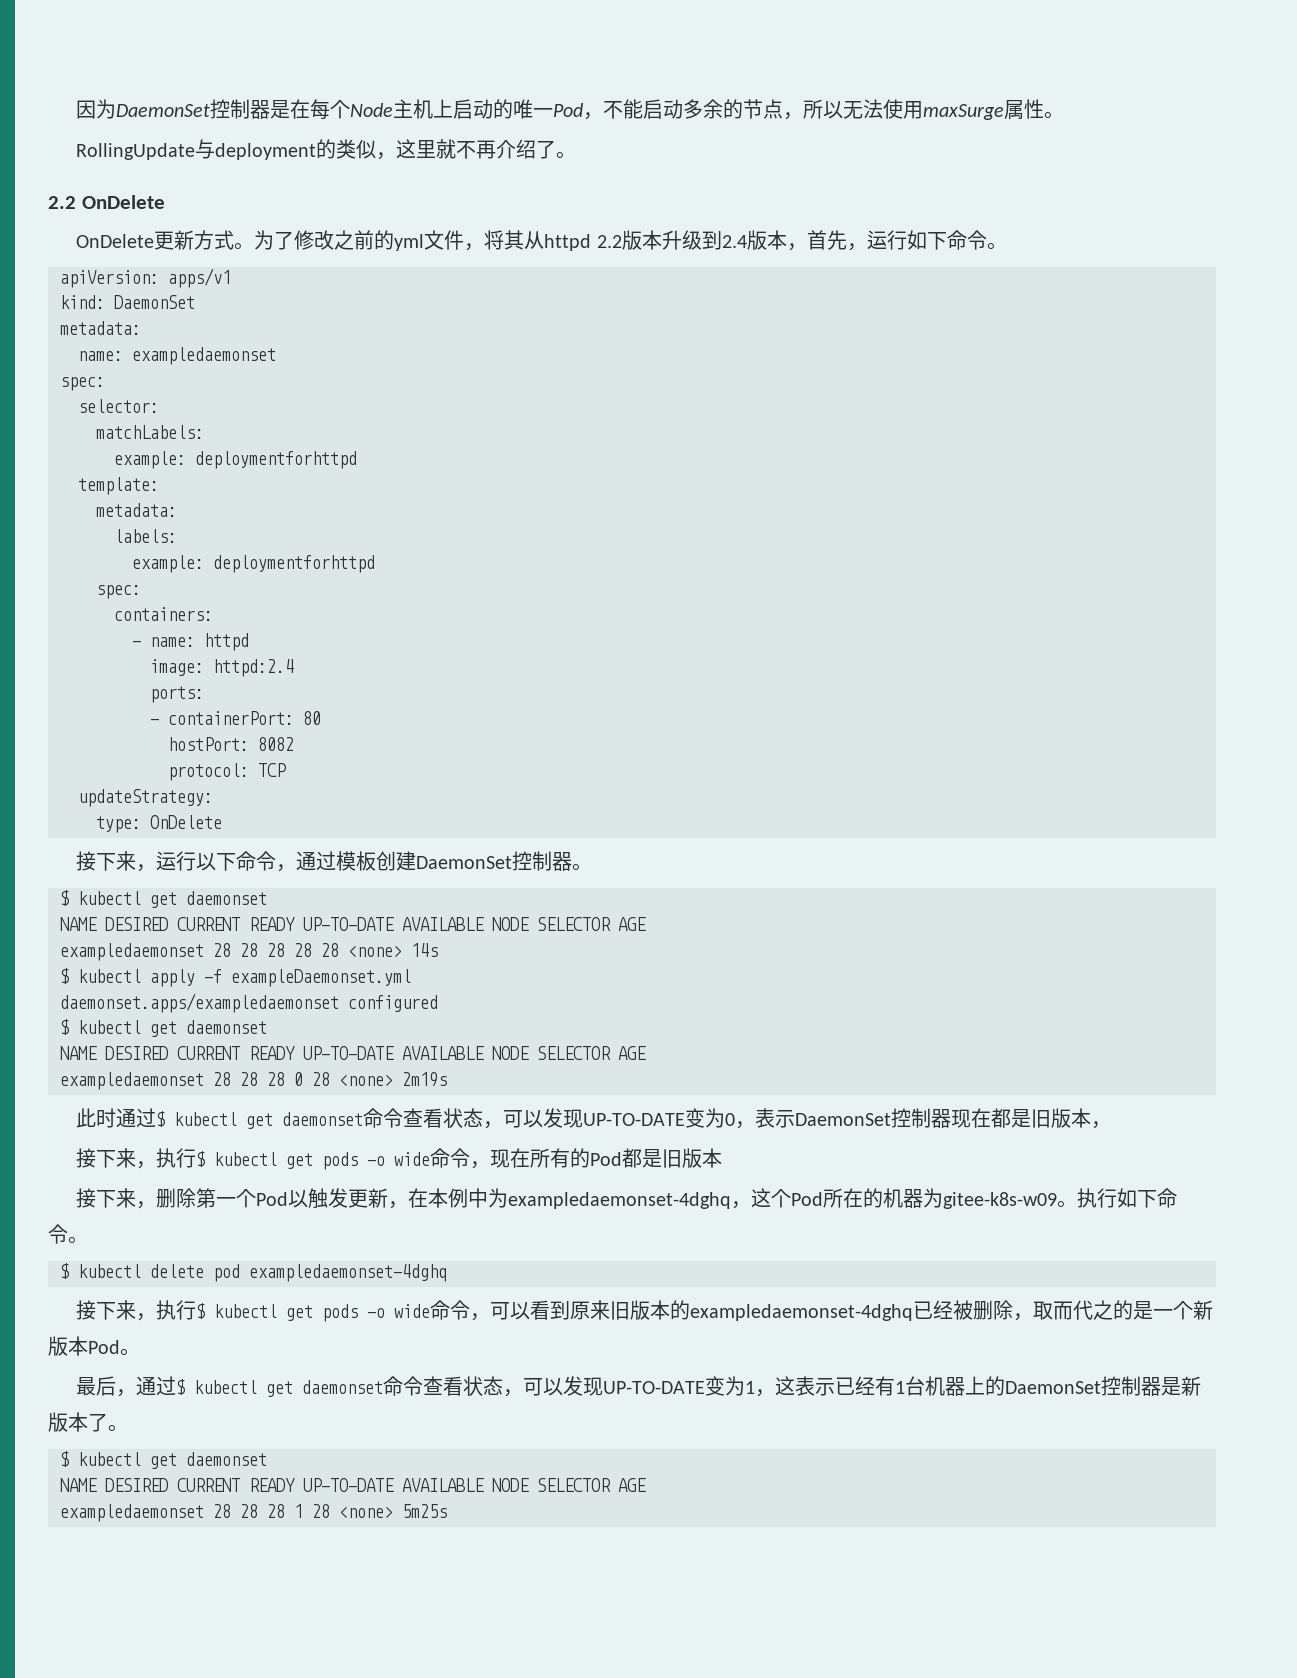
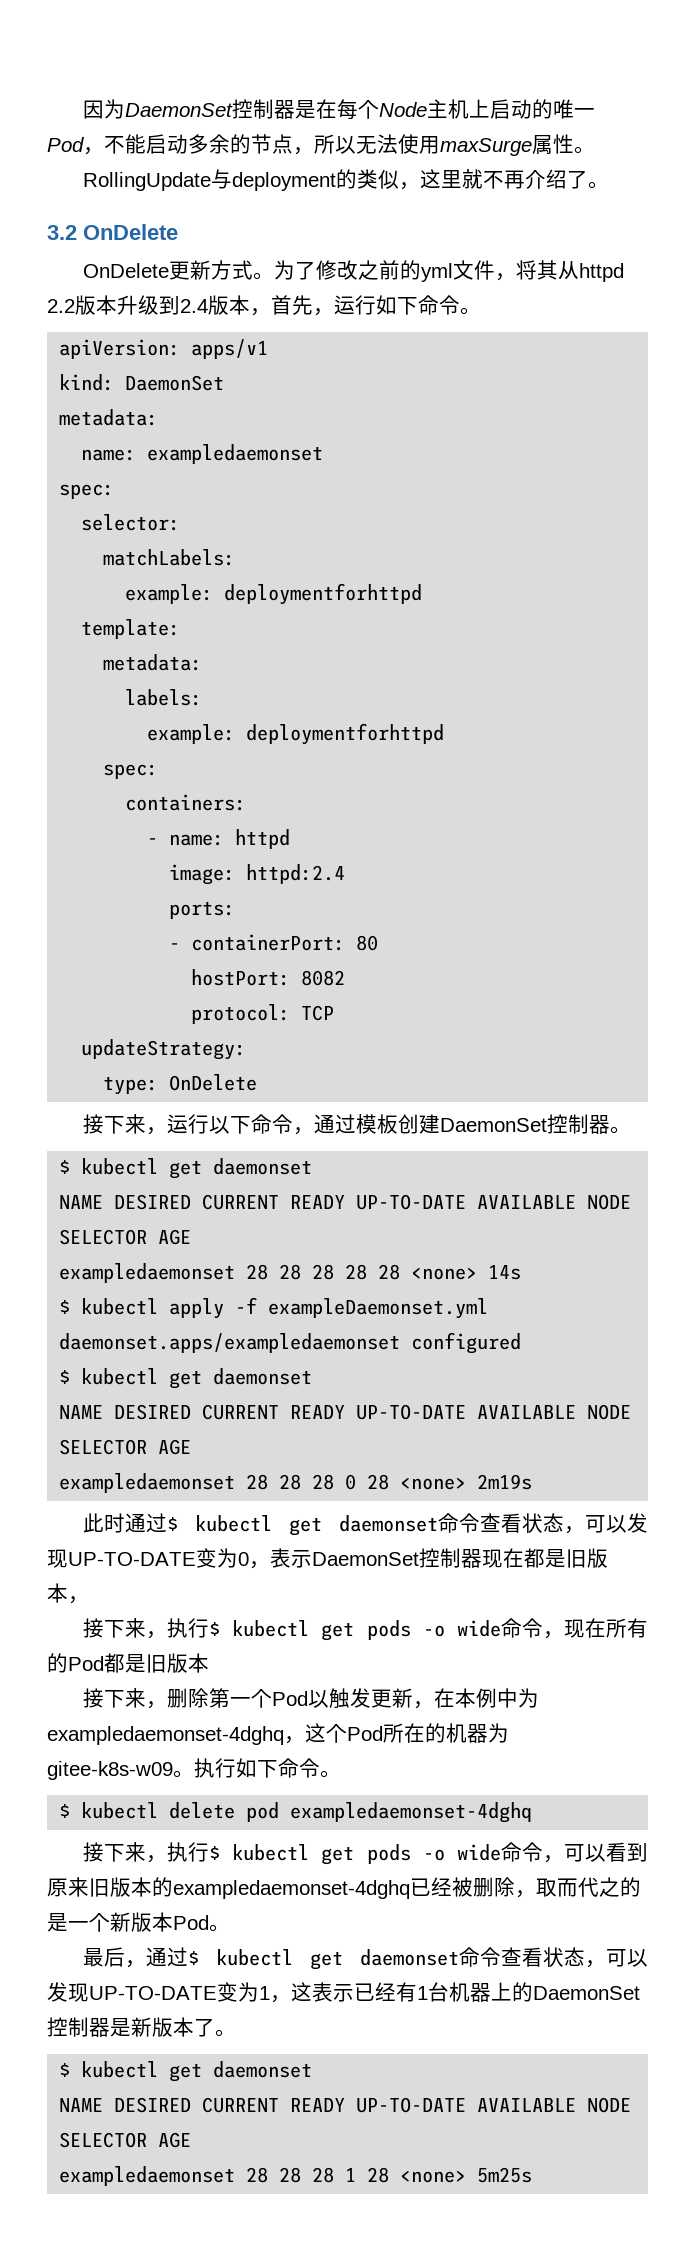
- 2.2 OnDelete
+ 3.2 OnDelete

